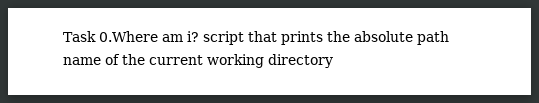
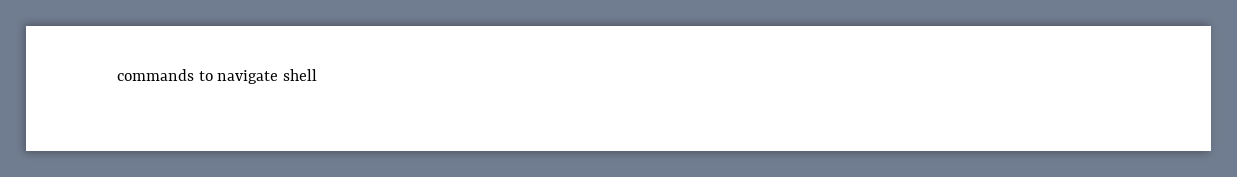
- Task 0.Where am i? script that prints the absolute path name of the current working directory
+ commands to navigate shell

